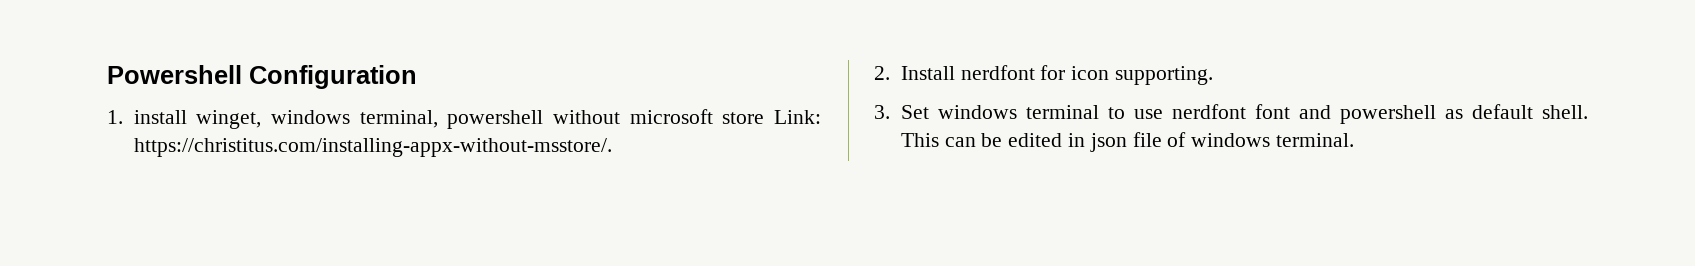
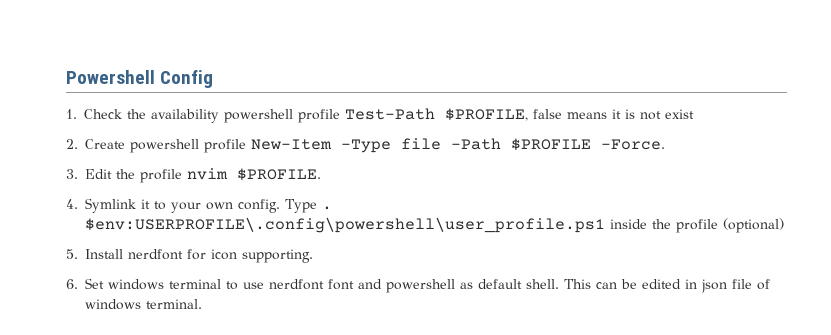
- Powershell Configuration
+ Powershell Config
- 1. install winget, windows terminal, powershell without microsoft store Link: https://christitus.com/installing-appx-without-msstore/.
- 2. Install nerdfont for icon supporting.
+ 1. Check the availability powershell profile Test-Path $PROFILE, false means it is not exist
+ 2. Create powershell profile New-Item -Type file -Path $PROFILE -Force.
+ 3. Edit the profile nvim $PROFILE.
+ 4. Symlink it to your own config. Type . $env:USERPROFILE\.config\powershell\user_profile.ps1 inside the profile (optional)
+ 5. Install nerdfont for icon supporting.
- 3. Set windows terminal to use nerdfont font and powershell as default shell.
+ 6. Set windows terminal to use nerdfont font and powershell as default shell.

